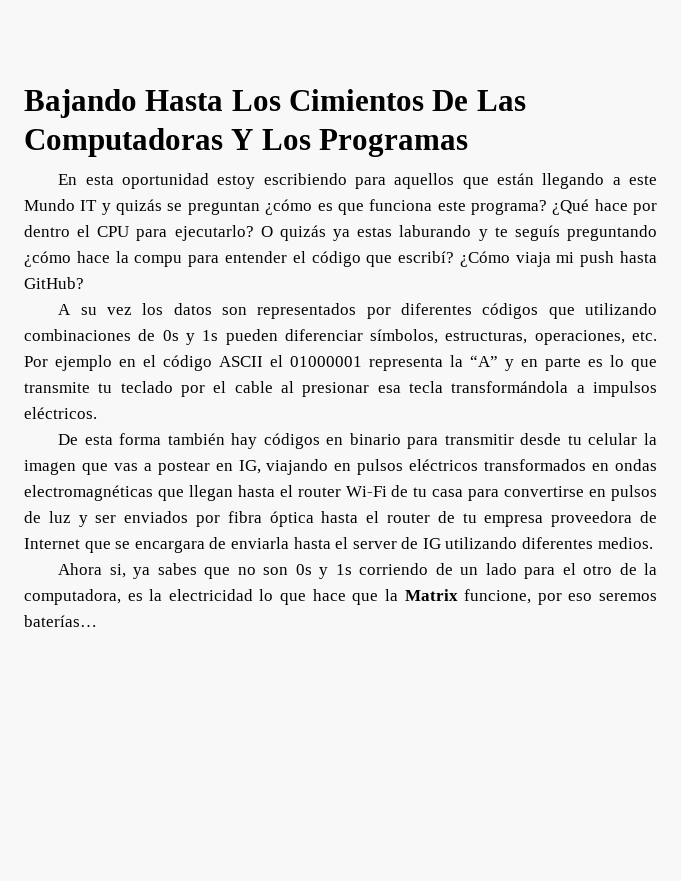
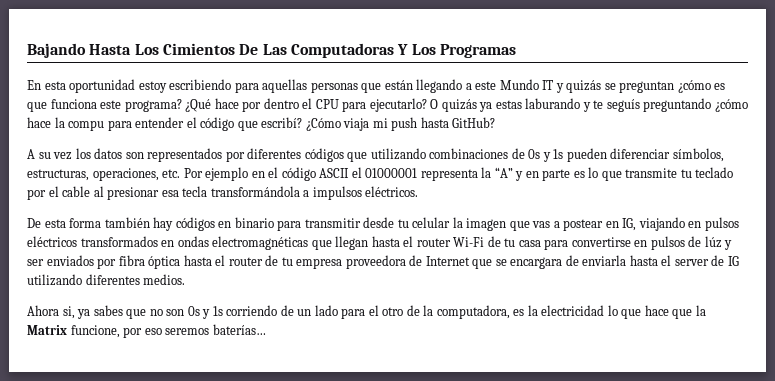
- En esta oportunidad estoy escribiendo para aquellos que están llegando a este Mundo IT y quizás se preguntan ¿cómo es que funciona este programa?
+ En esta oportunidad estoy escribiendo para aquellas personas que están llegando a este Mundo IT y quizás se preguntan ¿cómo es que funciona este programa?
- De esta forma también hay códigos en binario para transmitir desde tu celular la imagen que vas a postear en IG, viajando en pulsos eléctricos transformados en ondas electromagnéticas que llegan hasta el router Wi-Fi de tu casa para convertirse en pulsos de luz y ser enviados por fibra óptica hasta el router de tu empresa proveedora de Internet que se encargara de enviarla hasta el server de IG utilizando diferentes medios.
+ De esta forma también hay códigos en binario para transmitir desde tu celular la imagen que vas a postear en IG, viajando en pulsos eléctricos transformados en ondas electromagnéticas que llegan hasta el router Wi-Fi de tu casa para convertirse en pulsos de lúz y ser enviados por fibra óptica hasta el router de tu empresa proveedora de Internet que se encargara de enviarla hasta el server de IG utilizando diferentes medios.

